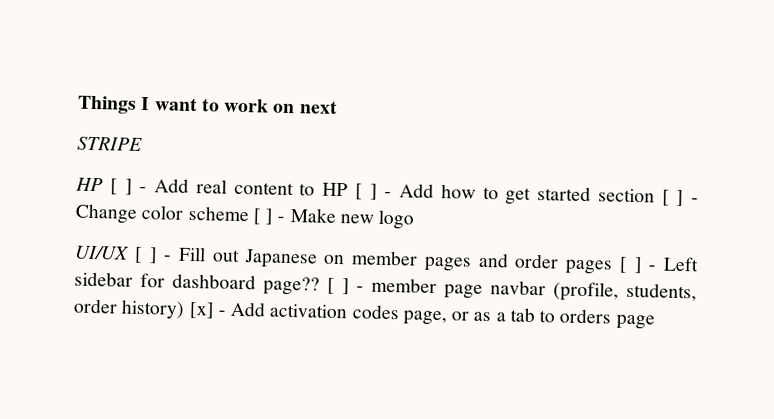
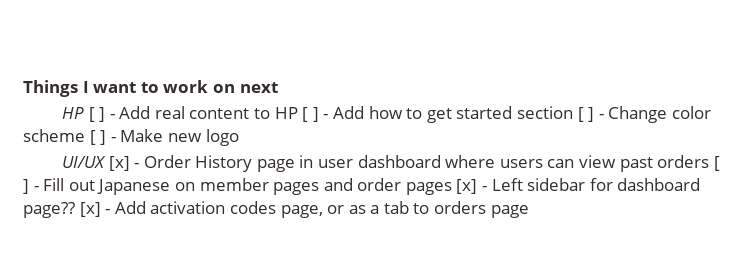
- STRIPE
- UI/UX [ ] - Fill out Japanese on member pages and order pages [ ] - Left sidebar for dashboard page??
+ UI/UX [x] - Order History page in user dashboard where users can view past orders [ ] - Fill out Japanese on member pages and order pages [x] - Left sidebar for dashboard page??
- [ ] - member page navbar (profile, students, order history) [x] - Add activation codes page, or as a tab to orders page
+ [x] - Add activation codes page, or as a tab to orders page

